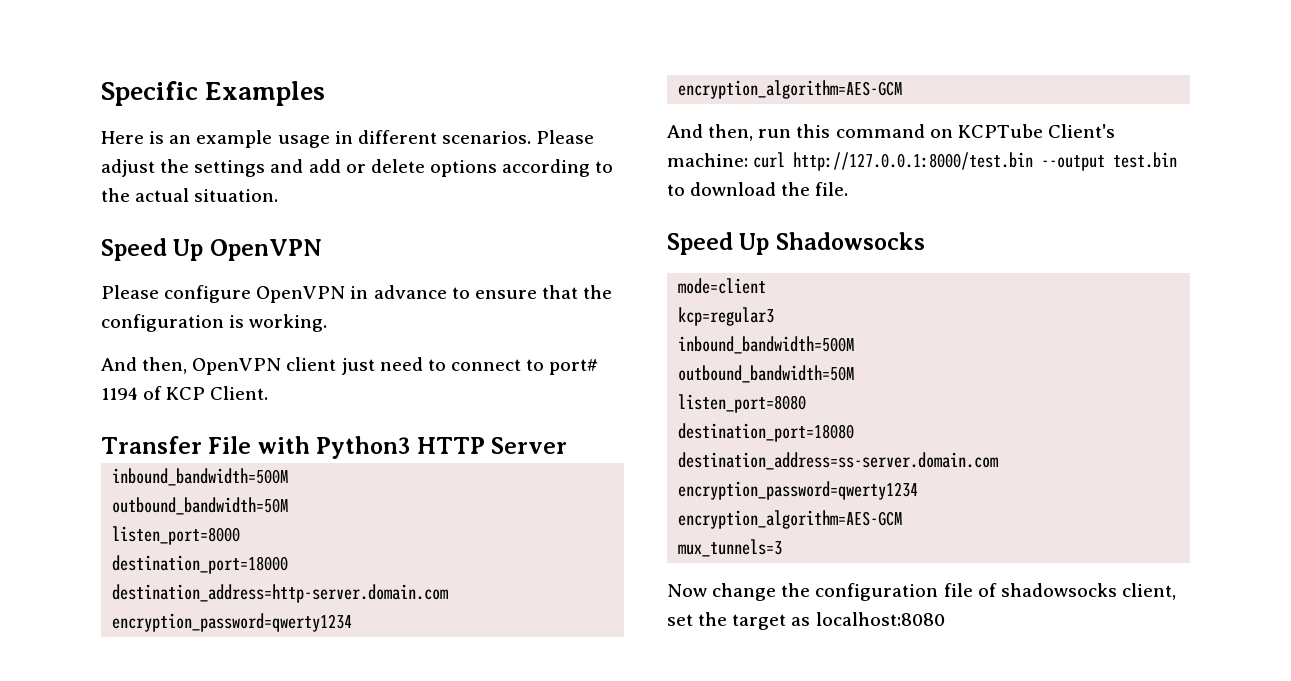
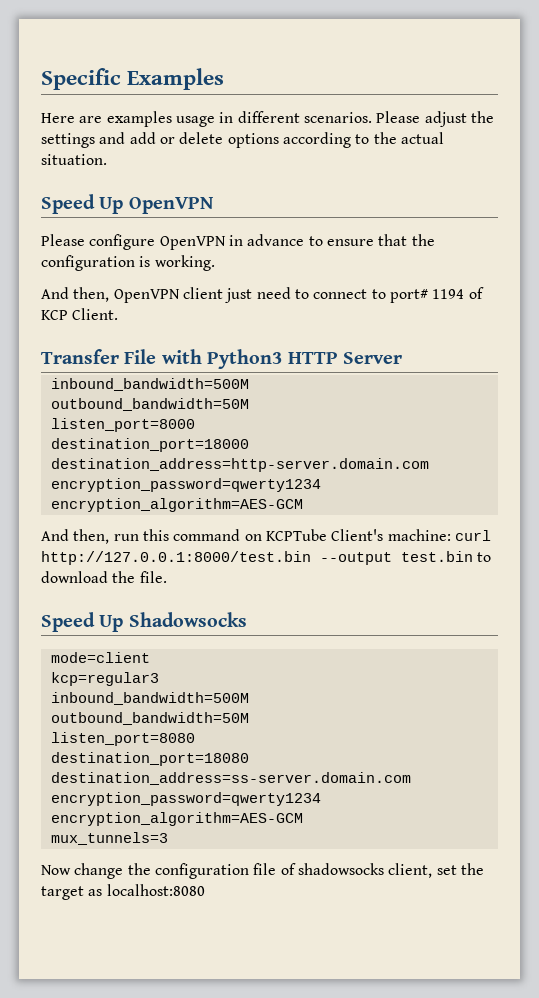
- Here is an example usage in different scenarios.
+ Here are examples usage in different scenarios.

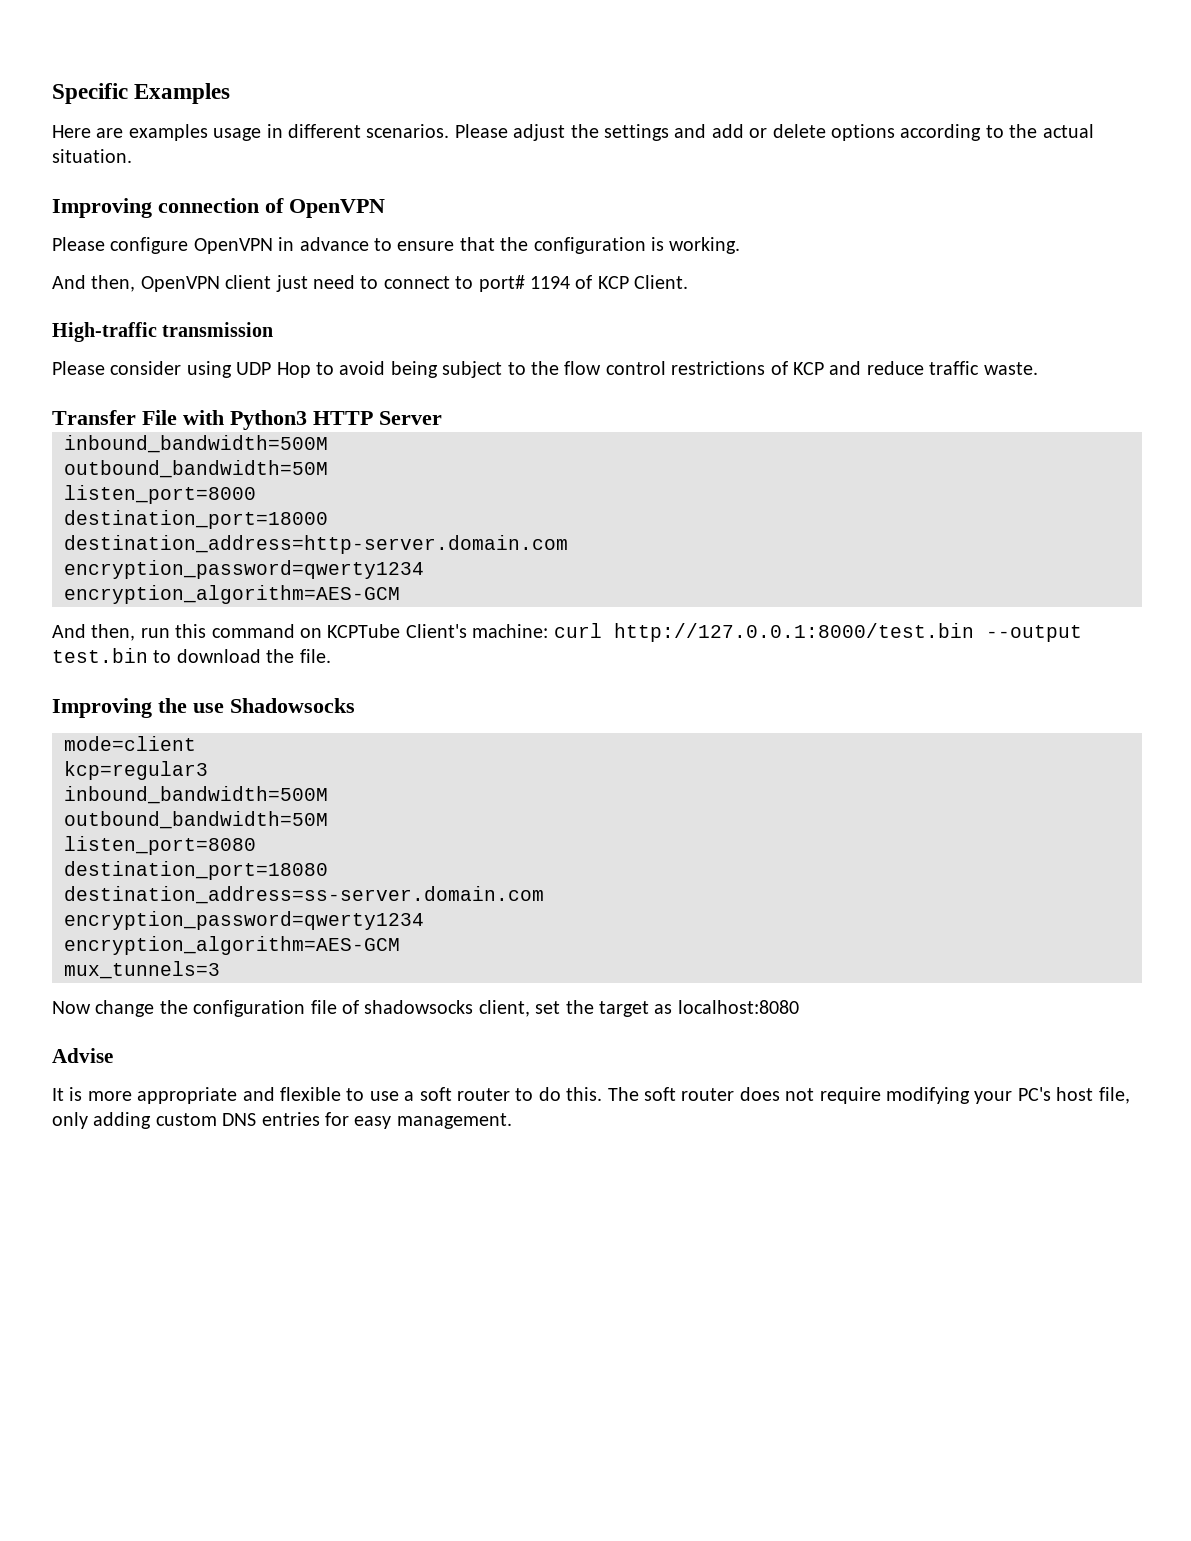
- Speed Up OpenVPN
+ Improving connection of OpenVPN
+ High-traffic transmission
+ Please consider using UDP Hop to avoid being subject to the flow control restrictions of KCP and reduce traffic waste.
- Speed Up Shadowsocks
+ Improving the use Shadowsocks
+ Advise
+ It is more appropriate and flexible to use a soft router to do this. The soft router does not require modifying your PC's host file, only adding custom DNS entries for easy management.

